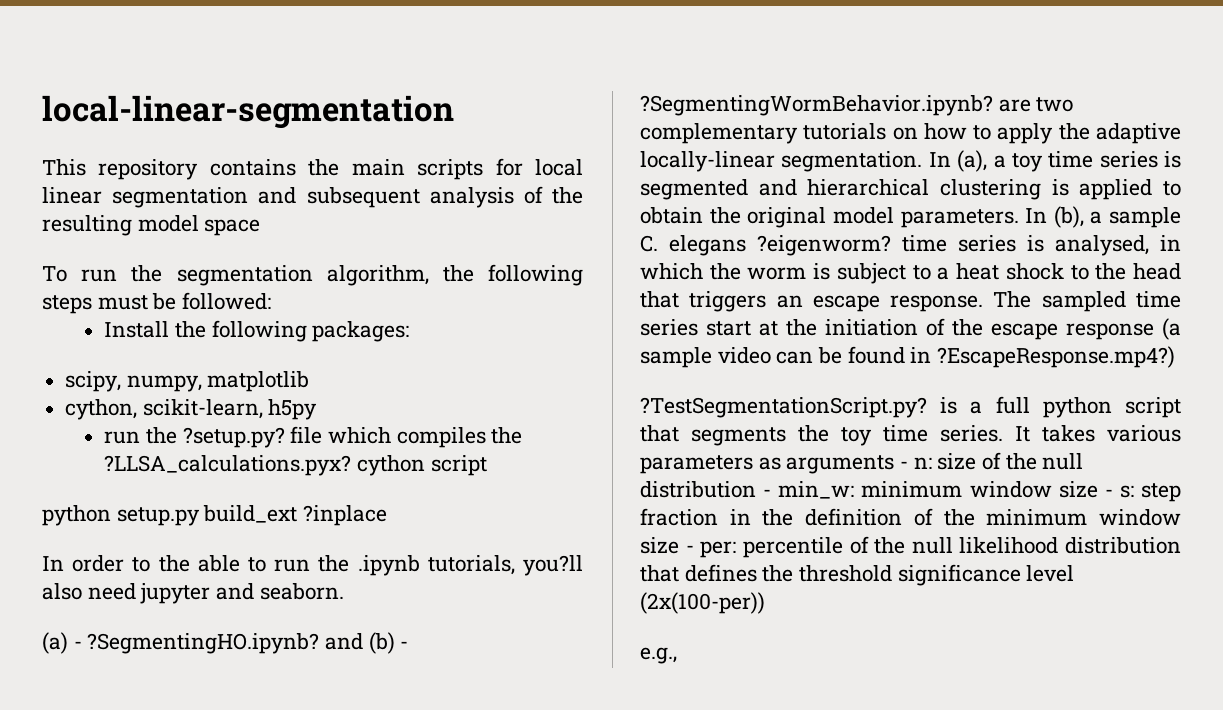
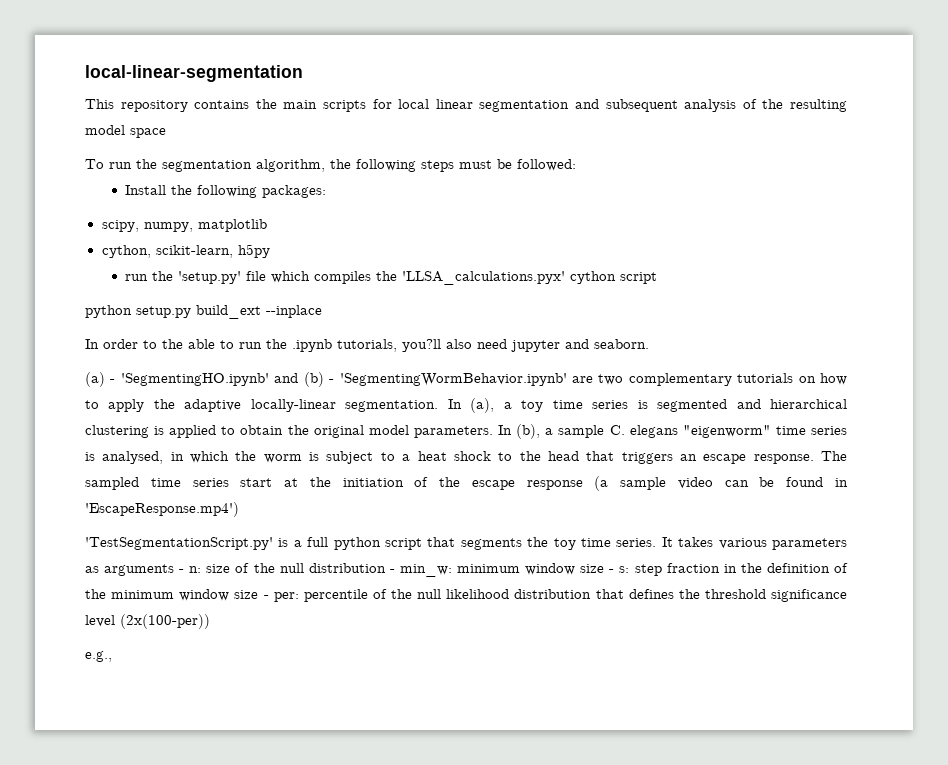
- run the ?setup.py? file which compiles the ?LLSA_calculations.pyx? cython script
+ run the 'setup.py' file which compiles the 'LLSA_calculations.pyx' cython script
- python setup.py build_ext ?inplace
+ python setup.py build_ext --inplace
- (a) - ?SegmentingHO.ipynb? and (b) - ?SegmentingWormBehavior.ipynb? are two complementary tutorials on how to apply the adaptive locally-linear segmentation.
+ (a) - 'SegmentingHO.ipynb' and (b) - 'SegmentingWormBehavior.ipynb' are two complementary tutorials on how to apply the adaptive locally-linear segmentation.
- In (b), a sample C. elegans ?eigenworm? time series is analysed, in which the worm is subject to a heat shock to the head that triggers an escape response.
+ In (b), a sample C. elegans "eigenworm" time series is analysed, in which the worm is subject to a heat shock to the head that triggers an escape response.
- The sampled time series start at the initiation of the escape response (a sample video can be found in ?EscapeResponse.mp4?)
- ?TestSegmentationScript.py? is a full python script that segments the toy time series.
+ The sampled time series start at the initiation of the escape response (a sample video can be found in 'EscapeResponse.mp4')
+ 'TestSegmentationScript.py' is a full python script that segments the toy time series.

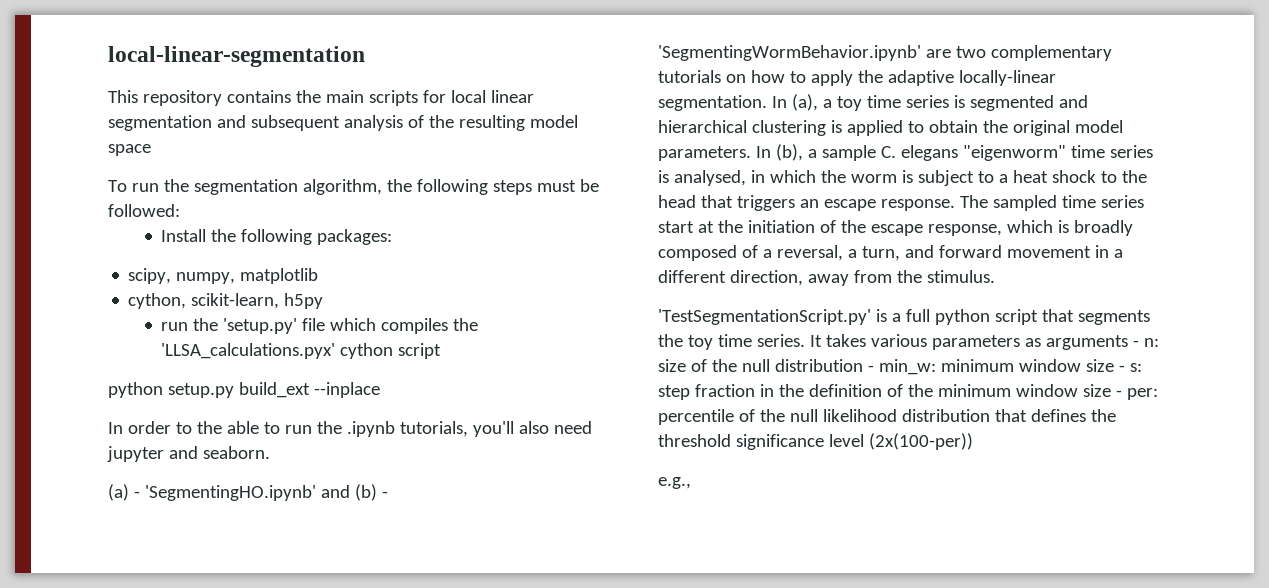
- In order to the able to run the .ipynb tutorials, you?ll also need jupyter and seaborn.
+ In order to the able to run the .ipynb tutorials, you'll also need jupyter and seaborn.
- The sampled time series start at the initiation of the escape response (a sample video can be found in 'EscapeResponse.mp4')
+ The sampled time series start at the initiation of the escape response, which is broadly composed of a reversal, a turn, and forward movement in a different direction, away from the stimulus.

